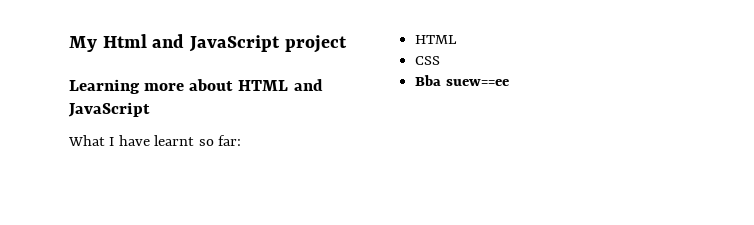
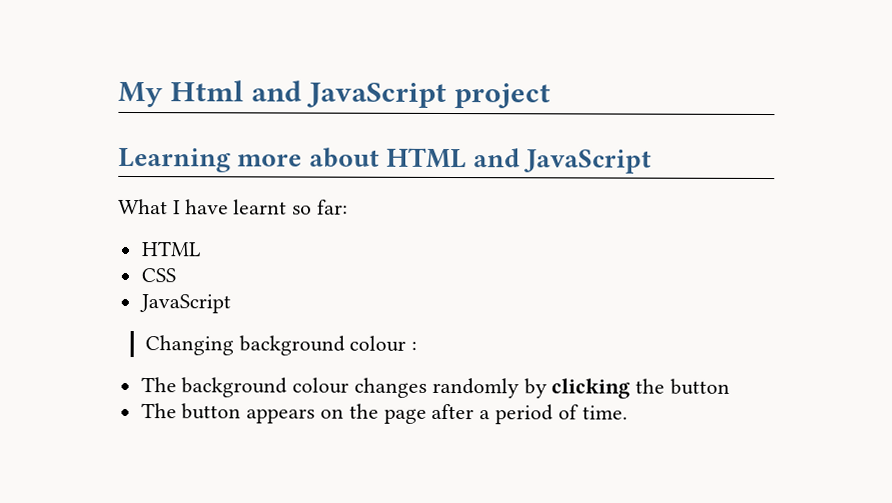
  CSS
- Bba suew==ee
+ JavaScript
+ Changing background colour :
+ The background colour changes randomly by clicking the button
+ The button appears on the page after a period of time.

